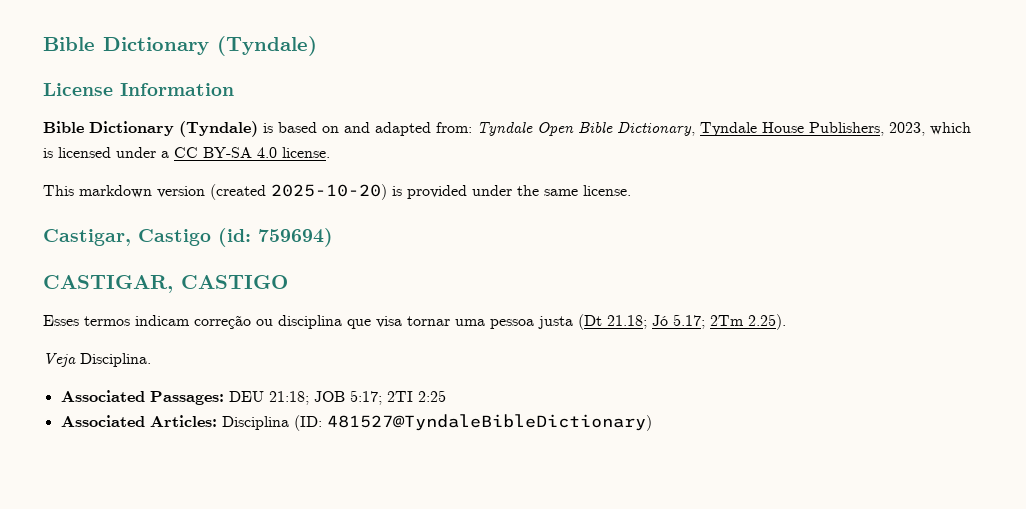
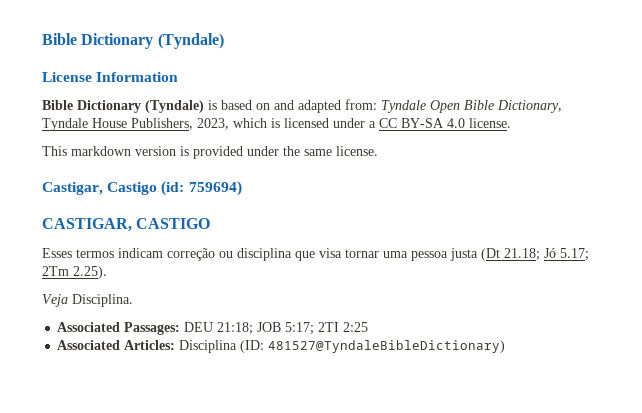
- This markdown version (created 2025-10-20) is provided under the same license.
+ This markdown version is provided under the same license.

